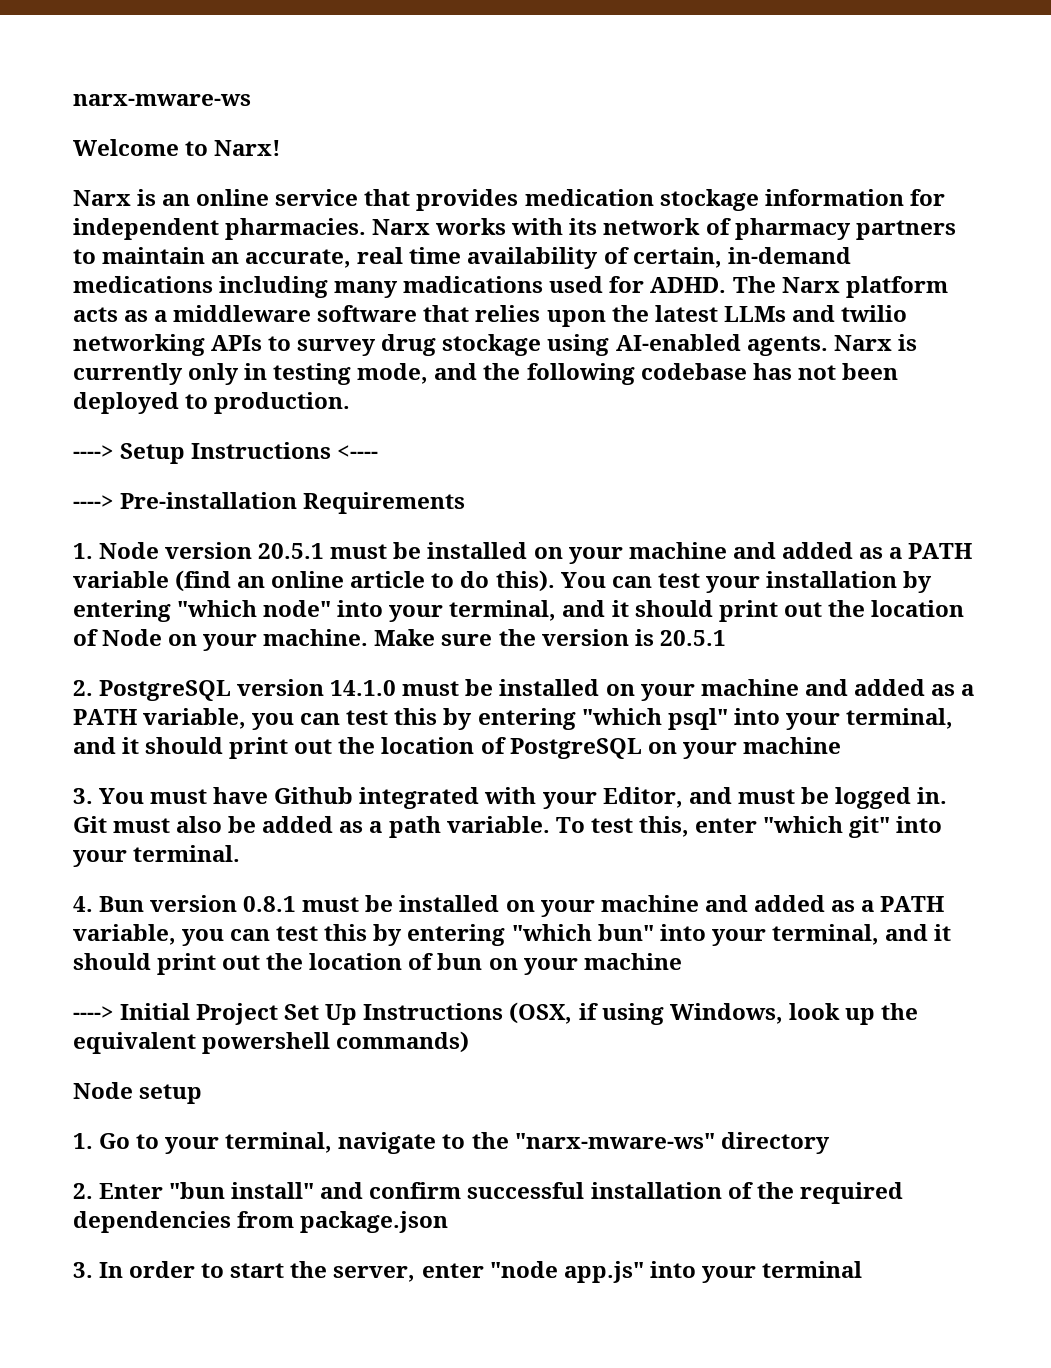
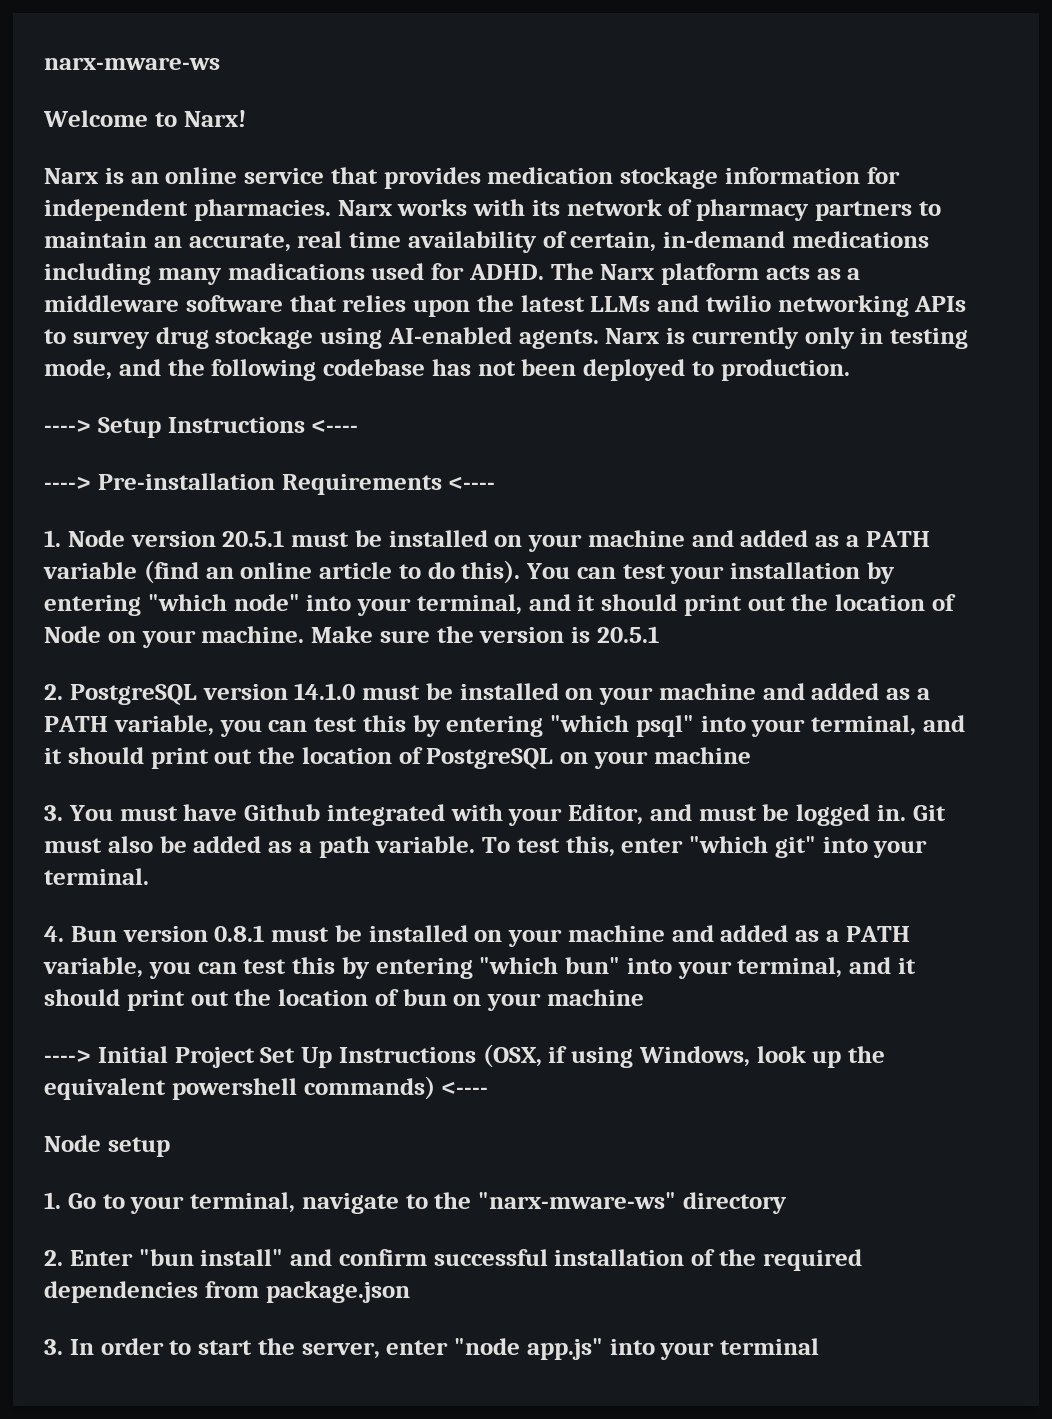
- ----> Pre-installation Requirements
+ ----> Pre-installation Requirements <----
- ----> Initial Project Set Up Instructions (OSX, if using Windows, look up the equivalent powershell commands)
+ ----> Initial Project Set Up Instructions (OSX, if using Windows, look up the equivalent powershell commands) <----

